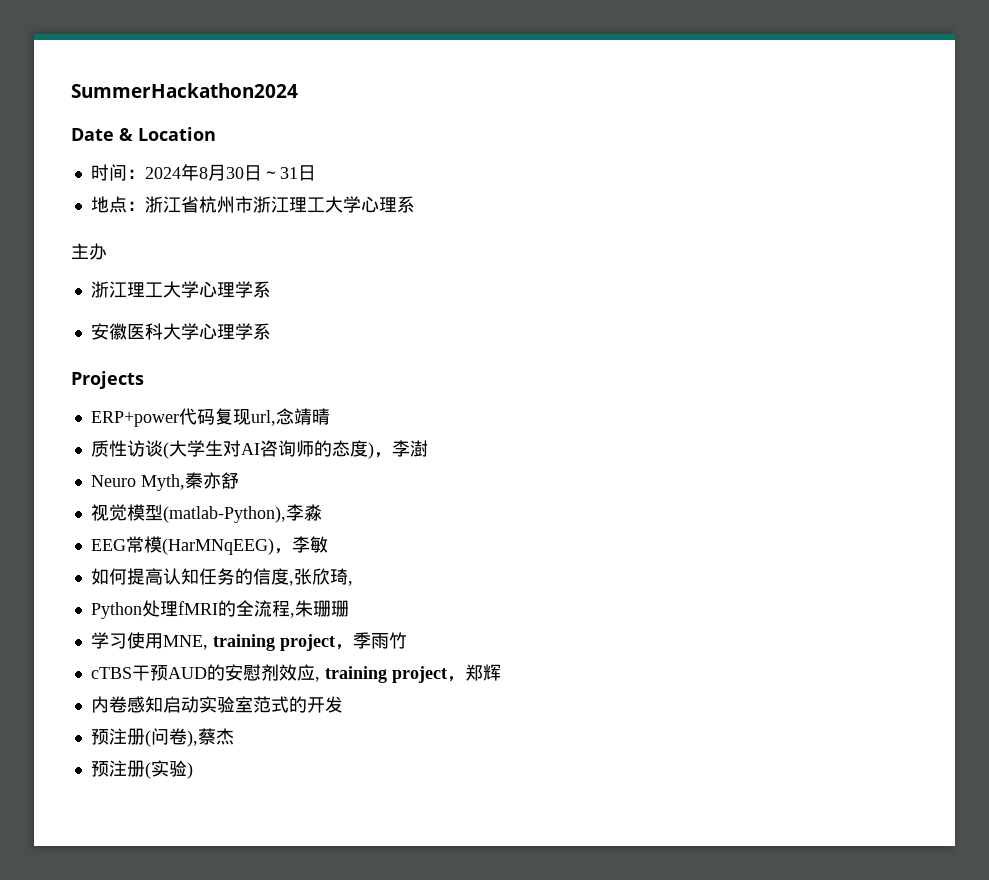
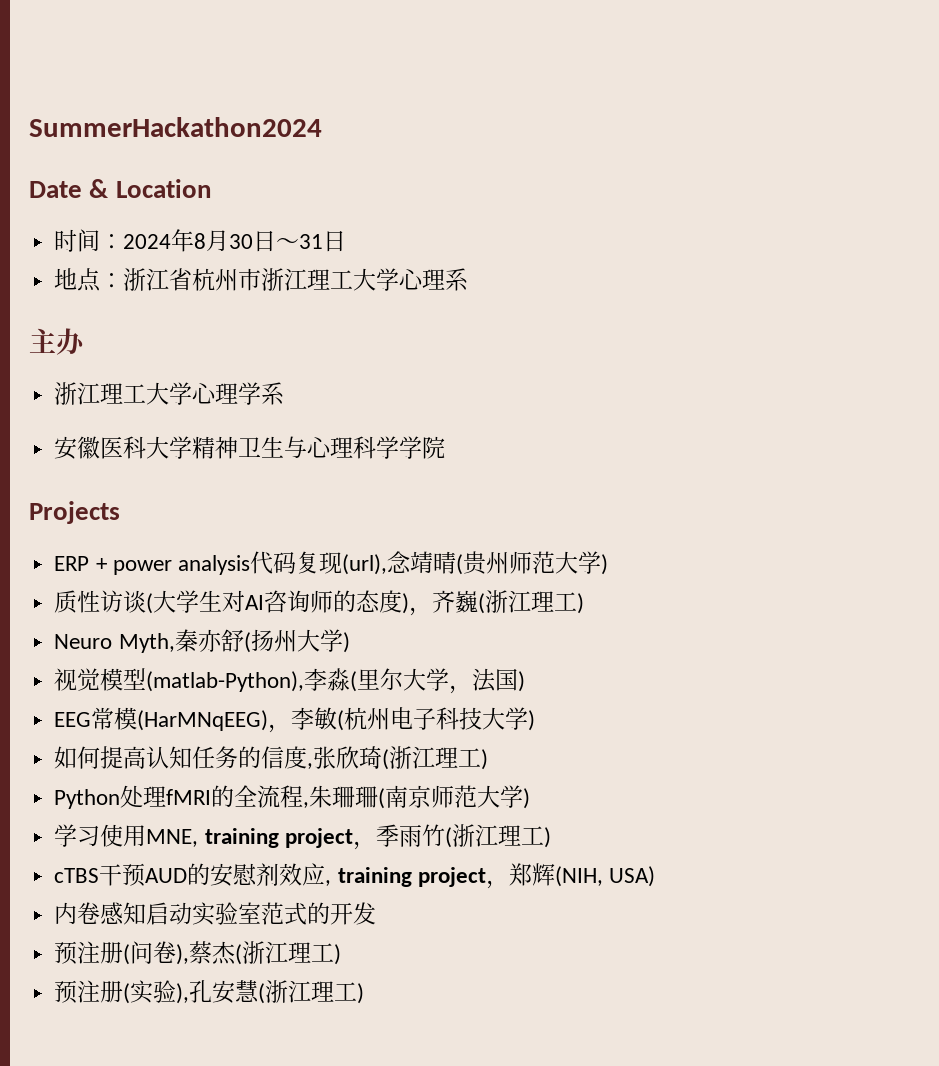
- 安徽医科大学心理学系
+ 安徽医科大学精神卫生与心理科学学院
  Projects
- ERP+power代码复现url,念靖晴
+ ERP + power analysis代码复现(url),念靖晴(贵州师范大学)
- 质性访谈(大学生对AI咨询师的态度)，李澍
+ 质性访谈(大学生对AI咨询师的态度)，齐巍(浙江理工)
- Neuro Myth,秦亦舒
+ Neuro Myth,秦亦舒(扬州大学)
- 视觉模型(matlab-Python),李淼
+ 视觉模型(matlab-Python),李淼(里尔大学，法国)
- EEG常模(HarMNqEEG)，李敏
+ EEG常模(HarMNqEEG)，李敏(杭州电子科技大学)
- 如何提高认知任务的信度,张欣琦,
+ 如何提高认知任务的信度,张欣琦(浙江理工)
- Python处理fMRI的全流程,朱珊珊
+ Python处理fMRI的全流程,朱珊珊(南京师范大学)
- 学习使用MNE, training project，季雨竹
+ 学习使用MNE, training project，季雨竹(浙江理工)
- cTBS干预AUD的安慰剂效应, training project，郑辉
+ cTBS干预AUD的安慰剂效应, training project，郑辉(NIH, USA)
- 预注册(问卷),蔡杰
+ 预注册(问卷),蔡杰(浙江理工)
- 预注册(实验)
+ 预注册(实验),孔安慧(浙江理工)

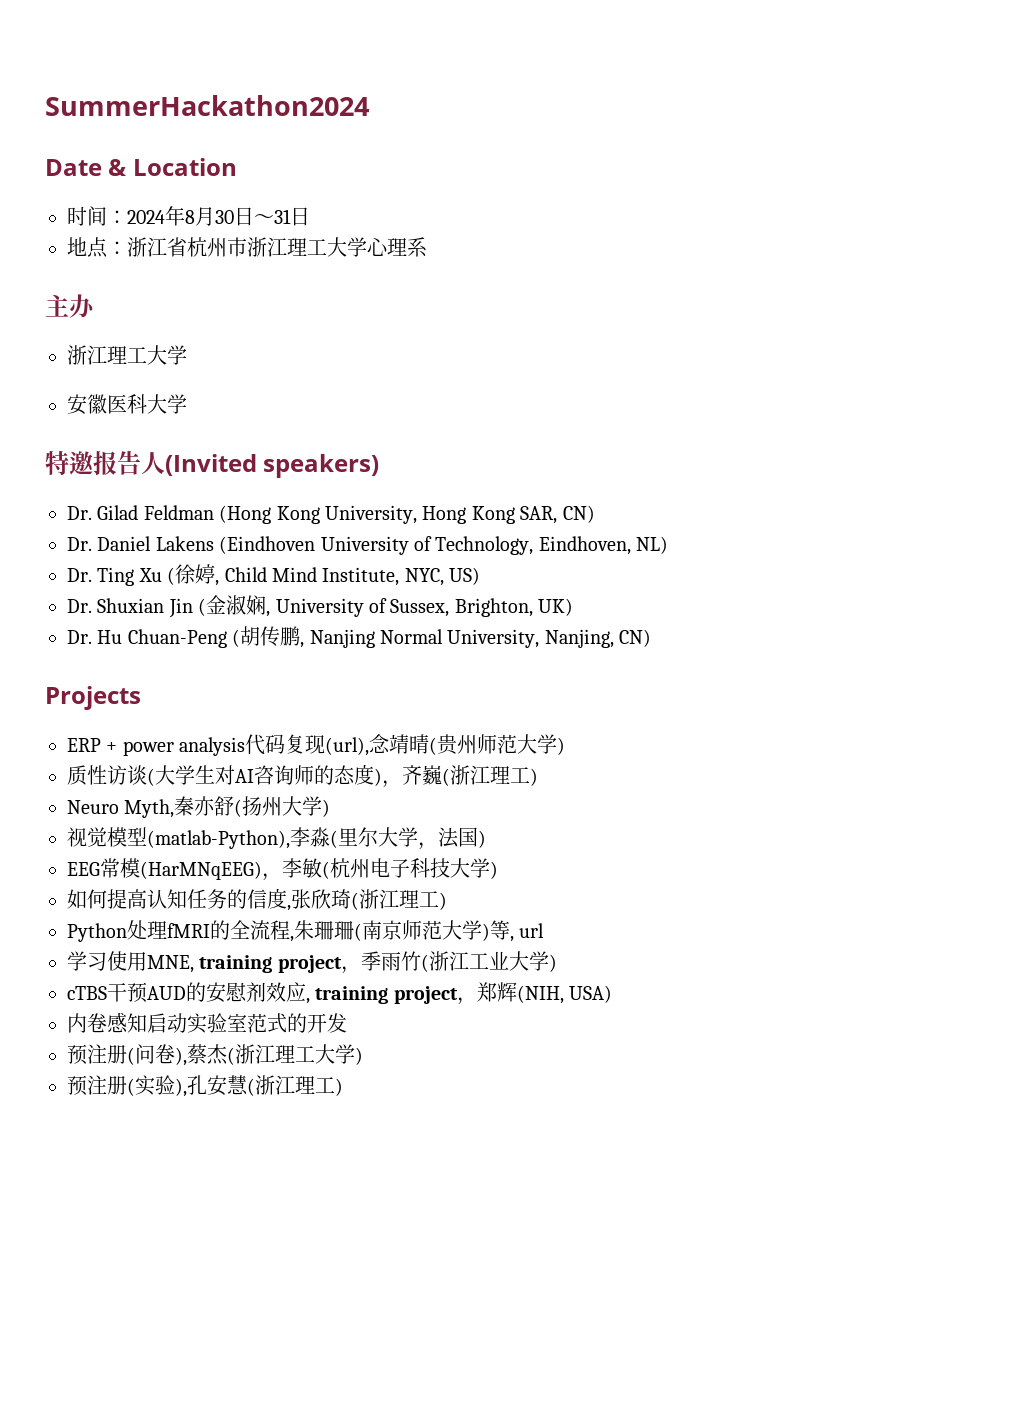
  主办
- 浙江理工大学心理学系
+ 浙江理工大学
- 安徽医科大学精神卫生与心理科学学院
+ 安徽医科大学
+ 特邀报告人(Invited speakers)
+ Dr. Gilad Feldman (Hong Kong University, Hong Kong SAR, CN)
+ Dr. Daniel Lakens (Eindhoven University of Technology, Eindhoven, NL)
+ Dr. Ting Xu (徐婷, Child Mind Institute, NYC, US)
+ Dr. Shuxian Jin (金淑娴, University of Sussex, Brighton, UK)
+ Dr. Hu Chuan-Peng (胡传鹏, Nanjing Normal University, Nanjing, CN)
- Python处理fMRI的全流程,朱珊珊(南京师范大学)
+ Python处理fMRI的全流程,朱珊珊(南京师范大学)等, url
- 学习使用MNE, training project，季雨竹(浙江理工)
+ 学习使用MNE, training project，季雨竹(浙江工业大学)
- 预注册(问卷),蔡杰(浙江理工)
+ 预注册(问卷),蔡杰(浙江理工大学)

